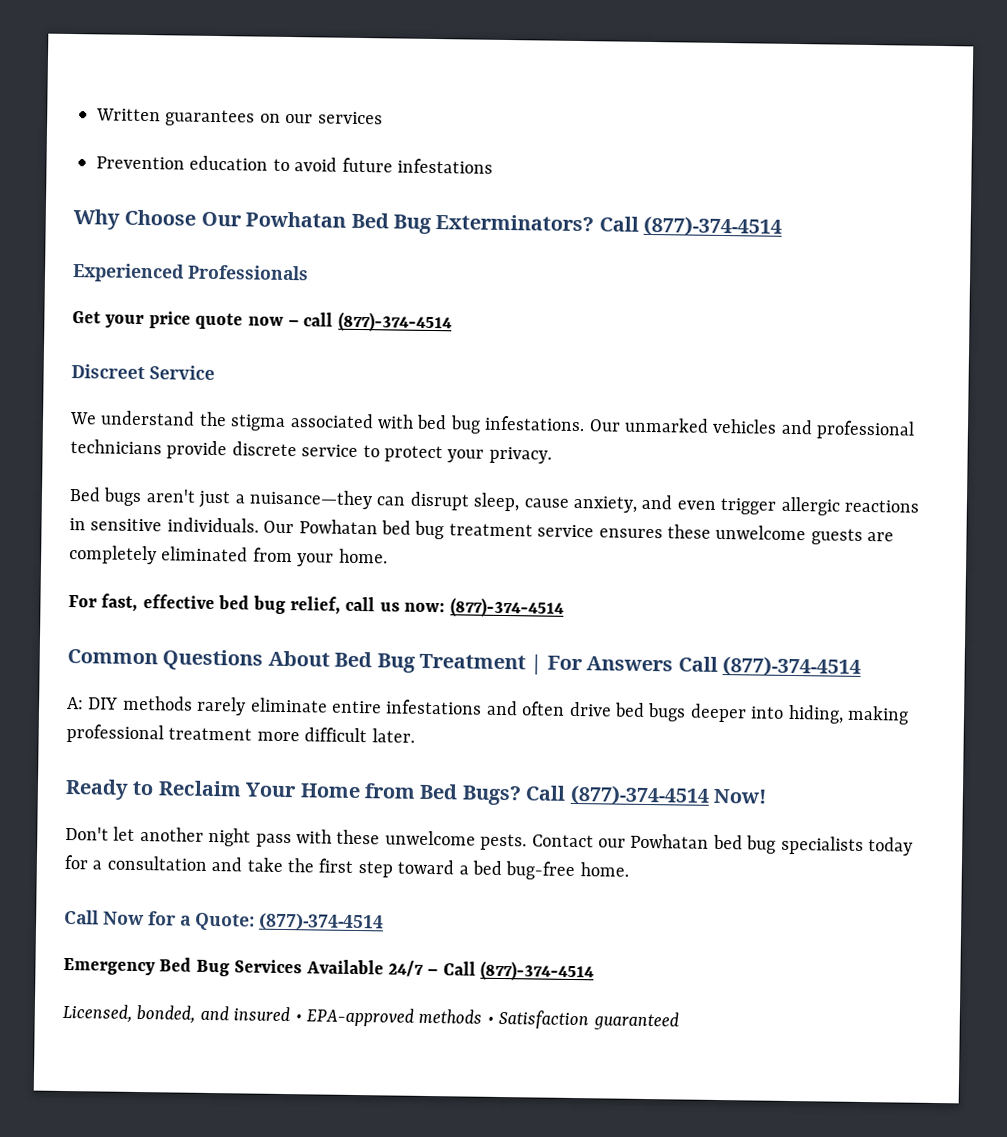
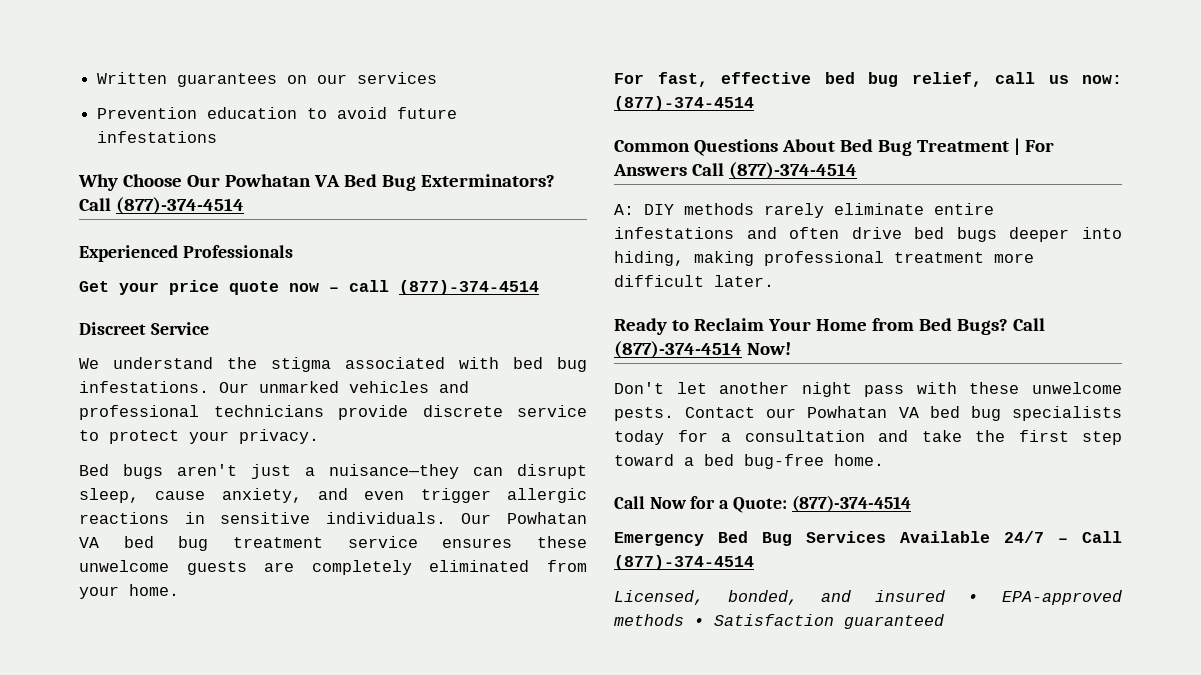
- Why Choose Our Powhatan Bed Bug Exterminators?
+ Why Choose Our Powhatan VA Bed Bug Exterminators?
- Our Powhatan bed bug treatment service ensures these unwelcome guests are completely eliminated from your home.
+ Our Powhatan VA bed bug treatment service ensures these unwelcome guests are completely eliminated from your home.
- Contact our Powhatan bed bug specialists today for a consultation and take the first step toward a bed bug-free home.
+ Contact our Powhatan VA bed bug specialists today for a consultation and take the first step toward a bed bug-free home.

